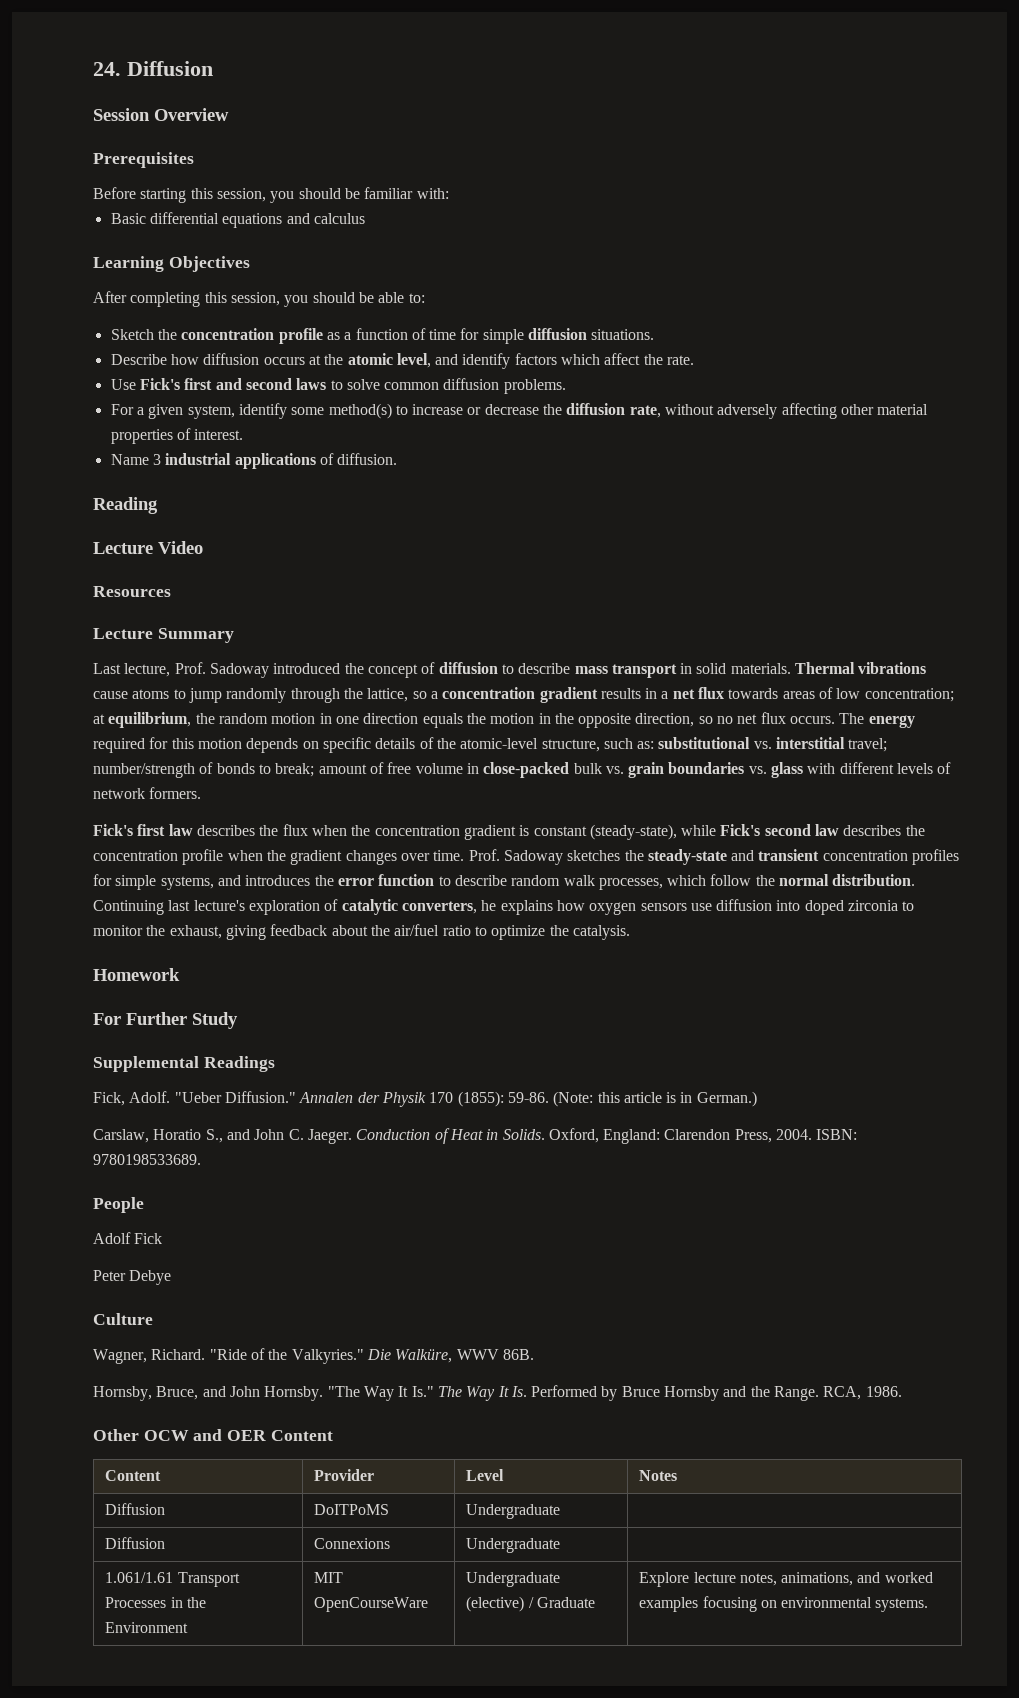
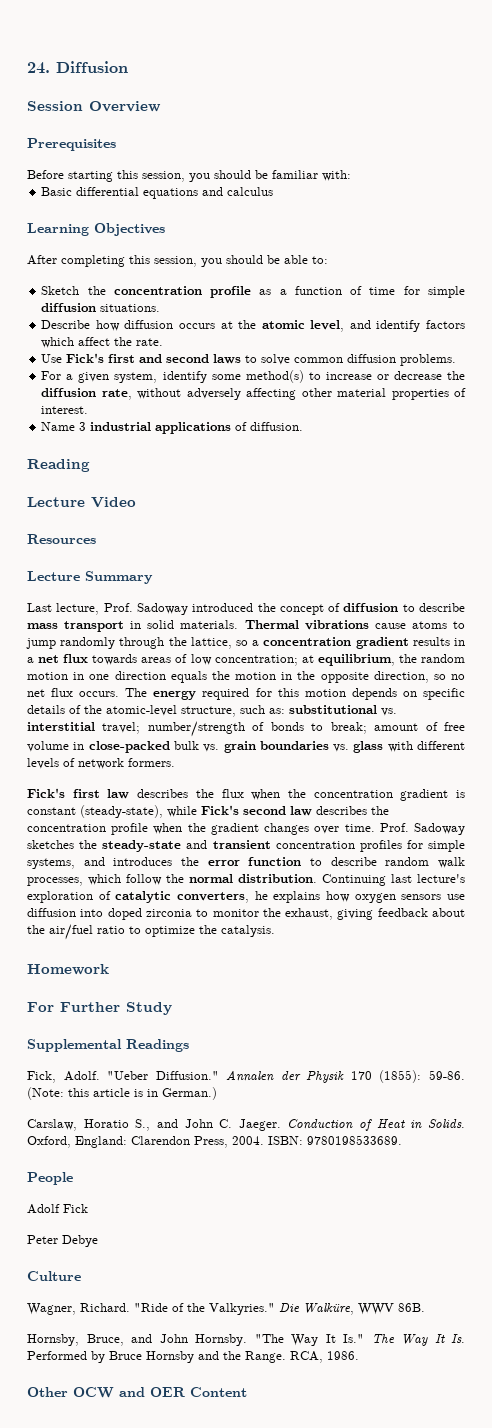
- Content | Provider | Level | Notes
- Diffusion | DoITPoMS | Undergraduate |
- Diffusion | Connexions | Undergraduate |
- 1.061/1.61 Transport Processes in the Environment | MIT OpenCourseWare | Undergraduate (elective) / Graduate | Explore lecture notes, animations, and worked examples focusing on environmental systems.

